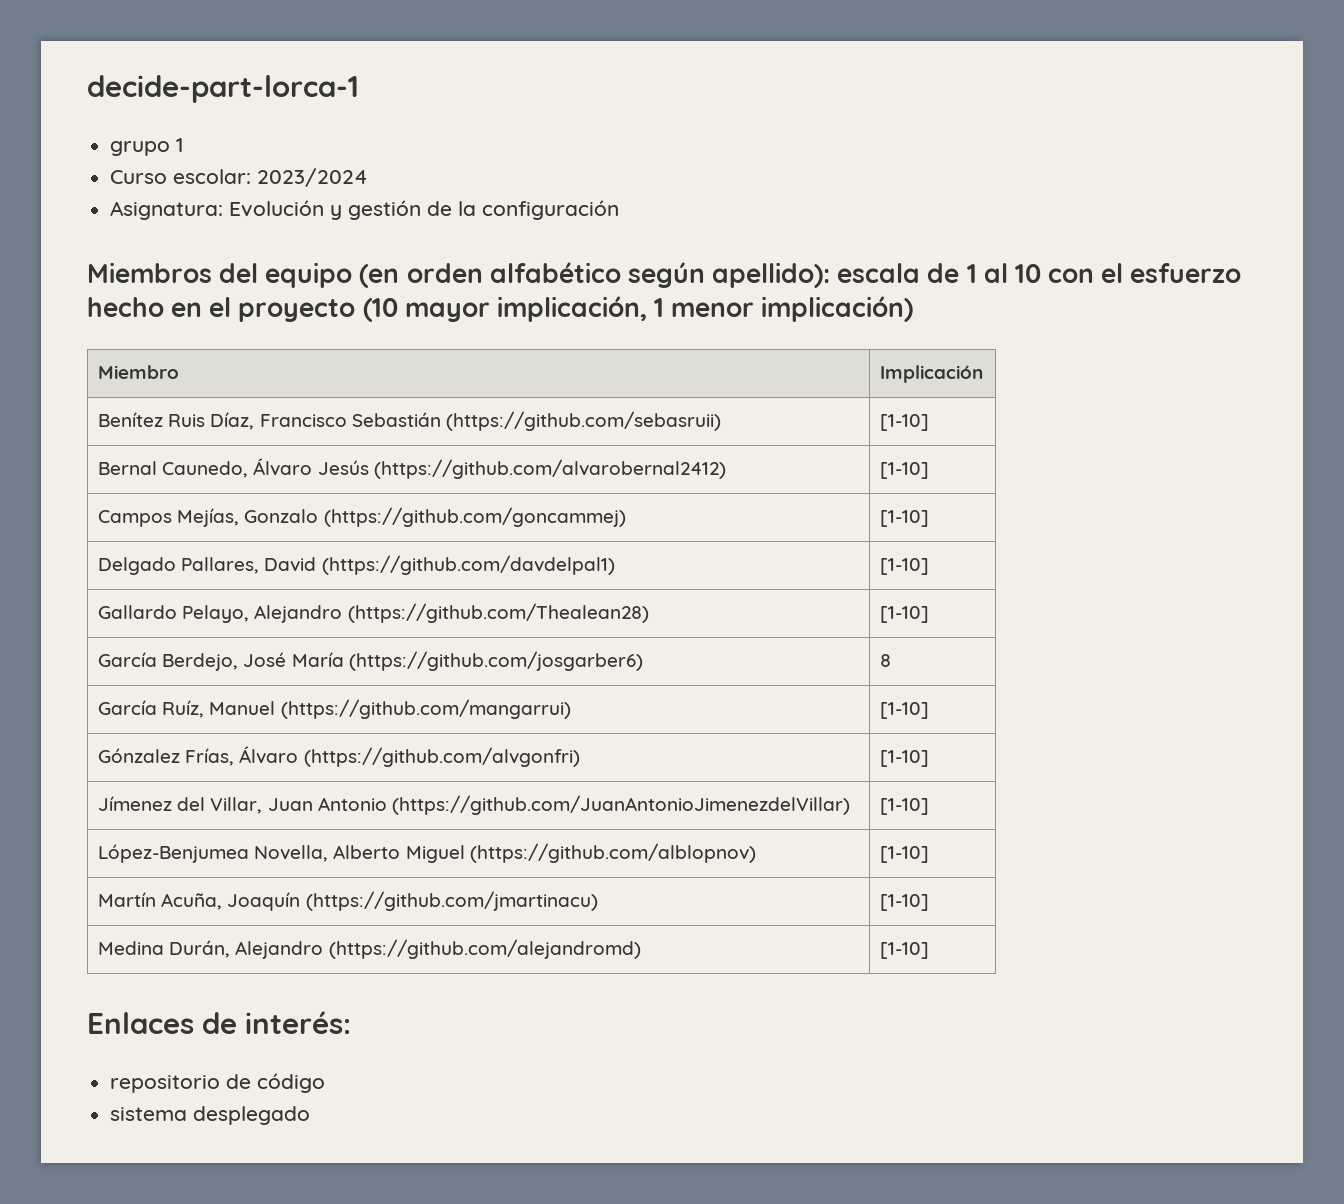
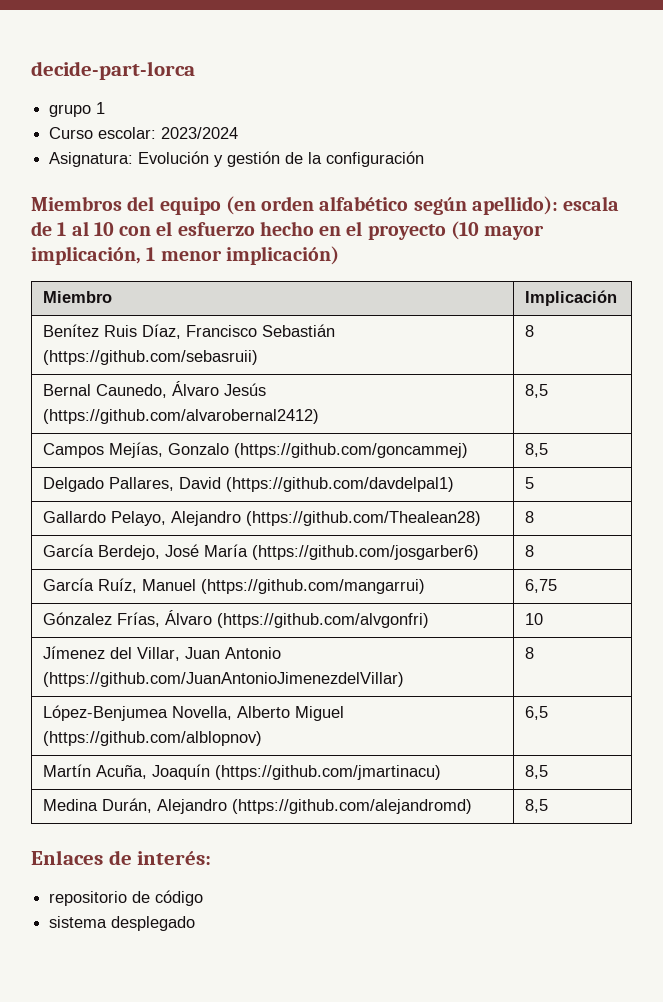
- decide-part-lorca-1
+ decide-part-lorca
- Benítez Ruis Díaz, Francisco Sebastián (https://github.com/sebasruii) | [1-10]
+ Benítez Ruis Díaz, Francisco Sebastián (https://github.com/sebasruii) | 8
- Bernal Caunedo, Álvaro Jesús (https://github.com/alvarobernal2412) | [1-10]
+ Bernal Caunedo, Álvaro Jesús (https://github.com/alvarobernal2412) | 8,5
- Campos Mejías, Gonzalo (https://github.com/goncammej) | [1-10]
+ Campos Mejías, Gonzalo (https://github.com/goncammej) | 8,5
- Delgado Pallares, David (https://github.com/davdelpal1) | [1-10]
+ Delgado Pallares, David (https://github.com/davdelpal1) | 5
- Gallardo Pelayo, Alejandro (https://github.com/Thealean28) | [1-10]
+ Gallardo Pelayo, Alejandro (https://github.com/Thealean28) | 8
- García Ruíz, Manuel (https://github.com/mangarrui) | [1-10]
+ García Ruíz, Manuel (https://github.com/mangarrui) | 6,75
- Gónzalez Frías, Álvaro (https://github.com/alvgonfri) | [1-10]
+ Gónzalez Frías, Álvaro (https://github.com/alvgonfri) | 10
- Jímenez del Villar, Juan Antonio (https://github.com/JuanAntonioJimenezdelVillar) | [1-10]
+ Jímenez del Villar, Juan Antonio (https://github.com/JuanAntonioJimenezdelVillar) | 8
- López-Benjumea Novella, Alberto Miguel (https://github.com/alblopnov) | [1-10]
+ López-Benjumea Novella, Alberto Miguel (https://github.com/alblopnov) | 6,5
- Martín Acuña, Joaquín (https://github.com/jmartinacu) | [1-10]
+ Martín Acuña, Joaquín (https://github.com/jmartinacu) | 8,5
- Medina Durán, Alejandro (https://github.com/alejandromd) | [1-10]
+ Medina Durán, Alejandro (https://github.com/alejandromd) | 8,5

